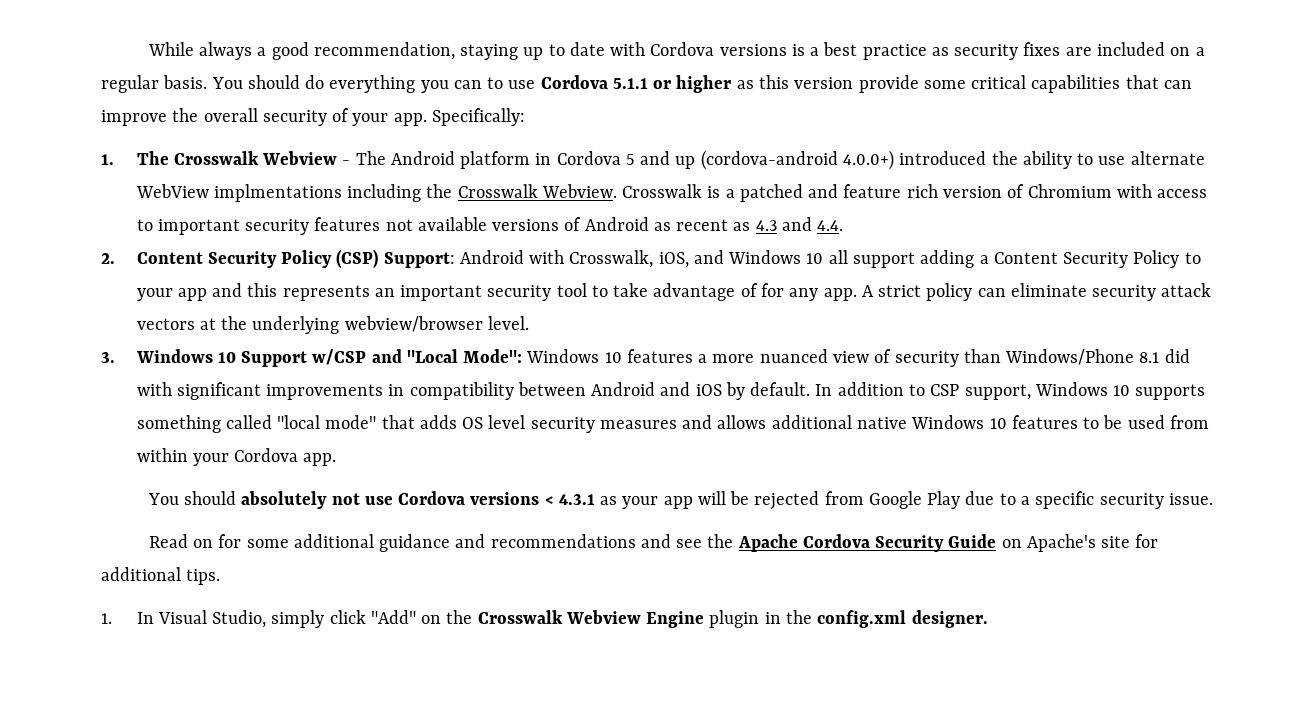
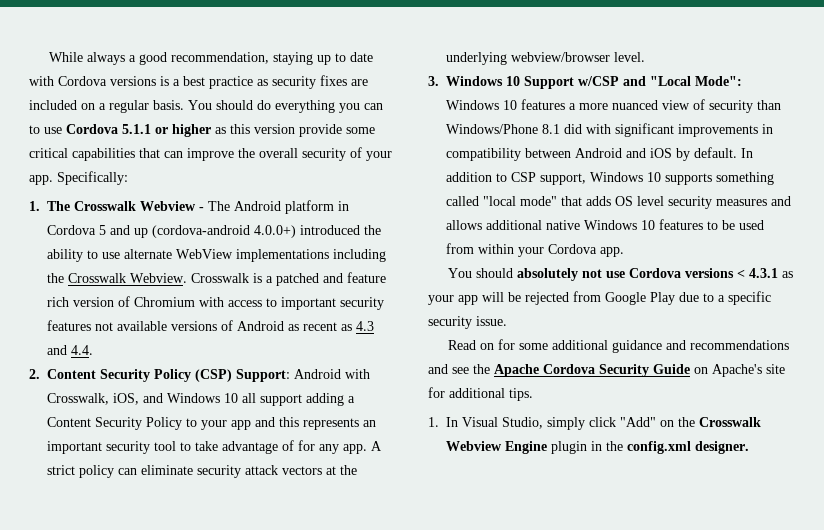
- 1. The Crosswalk Webview - The Android platform in Cordova 5 and up (cordova-android 4.0.0+) introduced the ability to use alternate WebView implmentations including the Crosswalk Webview.
+ 1. The Crosswalk Webview - The Android platform in Cordova 5 and up (cordova-android 4.0.0+) introduced the ability to use alternate WebView implementations including the Crosswalk Webview.

